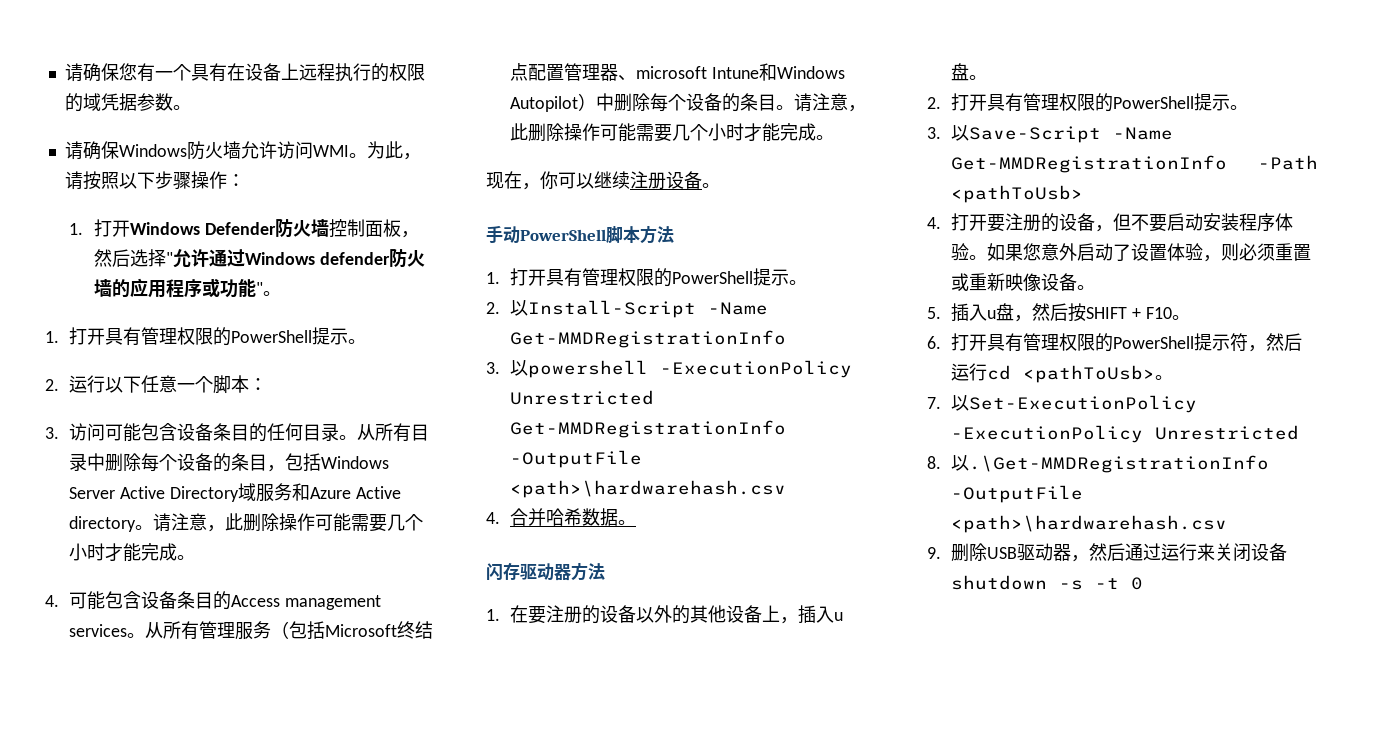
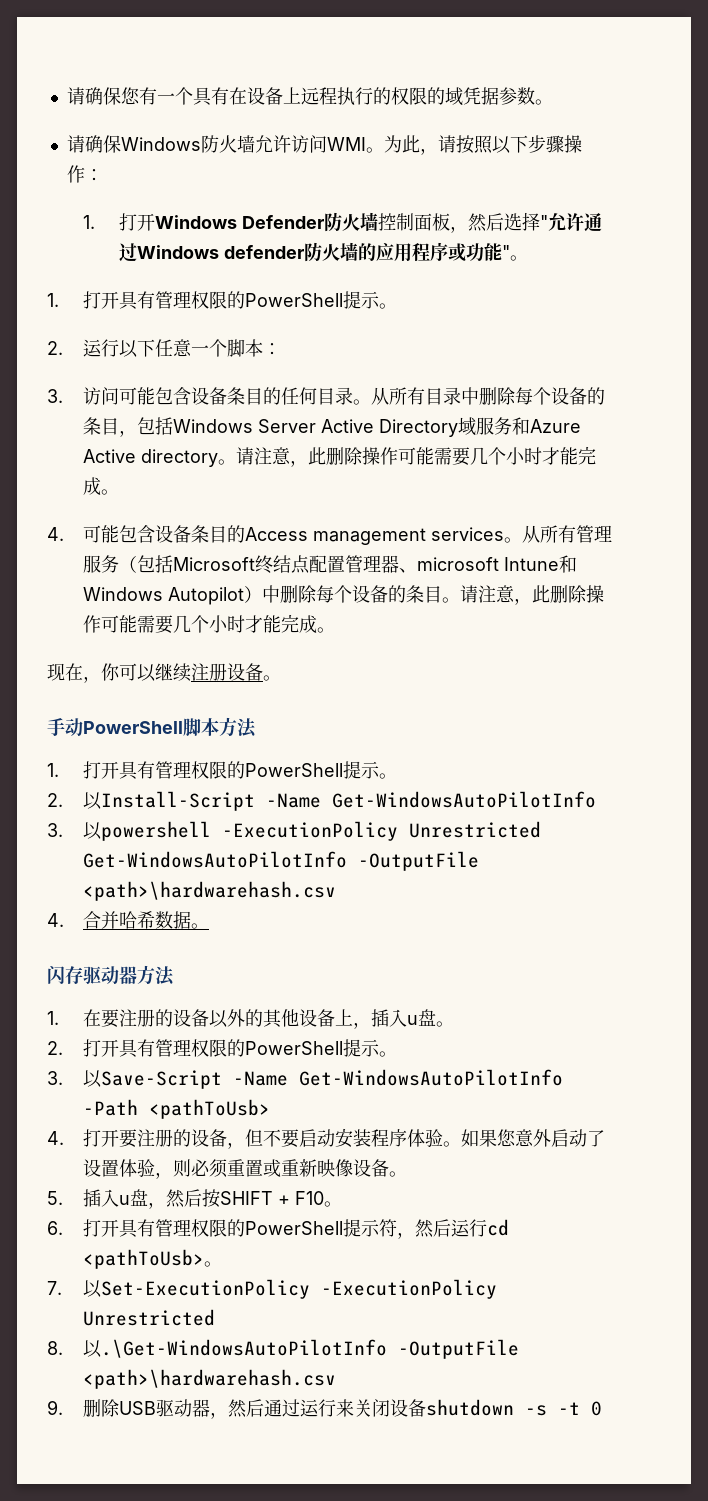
- 2.以Install-Script -Name Get-MMDRegistrationInfo
+ 2.以Install-Script -Name Get-WindowsAutoPilotInfo
- 3.以powershell -ExecutionPolicy Unrestricted Get-MMDRegistrationInfo -OutputFile <path>\hardwarehash.csv
+ 3.以powershell -ExecutionPolicy Unrestricted Get-WindowsAutoPilotInfo -OutputFile <path>\hardwarehash.csv
- 3.以Save-Script -Name Get-MMDRegistrationInfo -Path <pathToUsb>
+ 3.以Save-Script -Name Get-WindowsAutoPilotInfo -Path <pathToUsb>
- 8.以.\Get-MMDRegistrationInfo -OutputFile <path>\hardwarehash.csv
+ 8.以.\Get-WindowsAutoPilotInfo -OutputFile <path>\hardwarehash.csv

